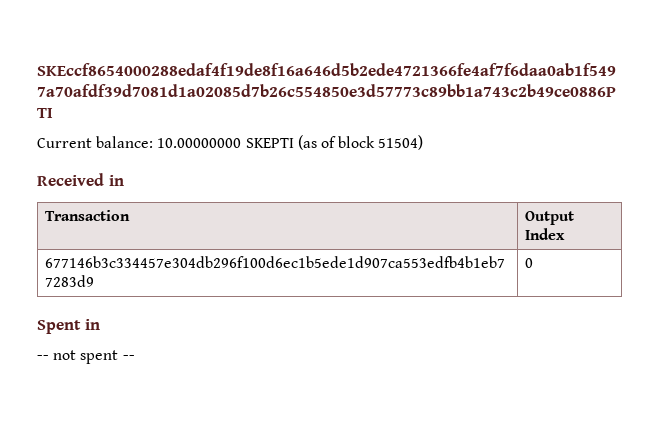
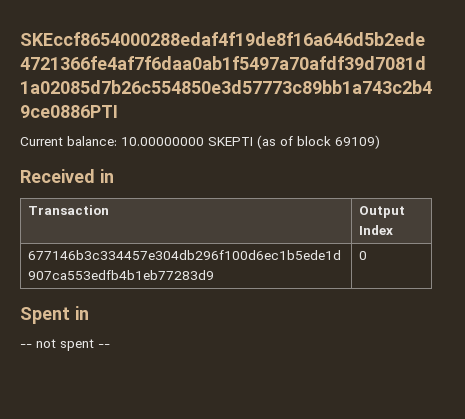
- Current balance: 10.00000000 SKEPTI (as of block 51504)
+ Current balance: 10.00000000 SKEPTI (as of block 69109)

